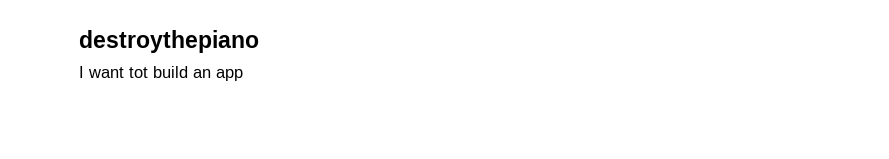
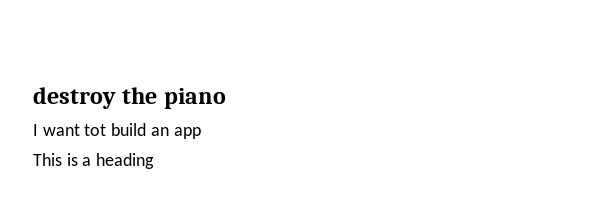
- destroythepiano
+ destroy the piano
+ This is a heading

